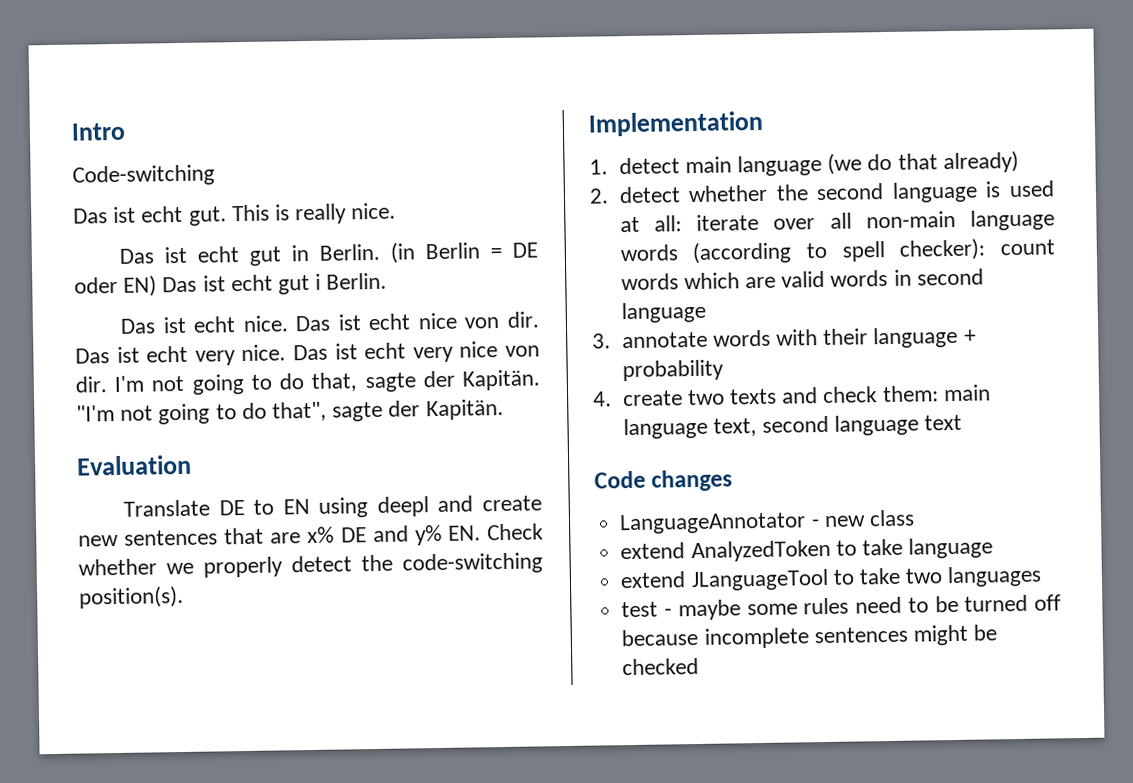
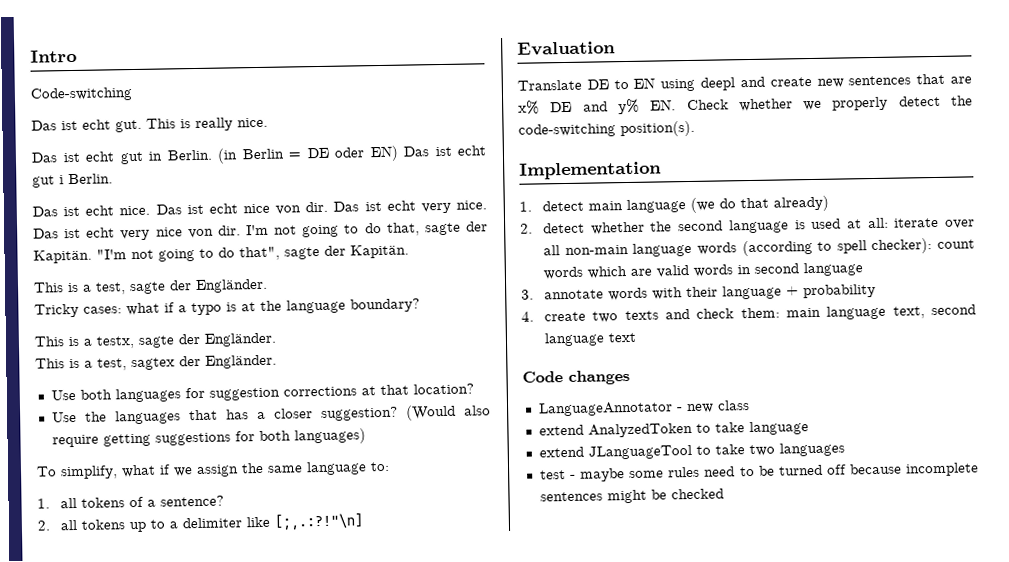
+ This is a test, sagte der Engländer.
+ Tricky cases: what if a typo is at the language boundary?
+ This is a testx, sagte der Engländer.
+ This is a test, sagtex der Engländer.
+ Use both languages for suggestion corrections at that location?
+ Use the languages that has a closer suggestion? (Would also require getting suggestions for both languages)
+ To simplify, what if we assign the same language to:
+ 1. all tokens of a sentence?
+ 2. all tokens up to a delimiter like [;,.:?!"\n]

